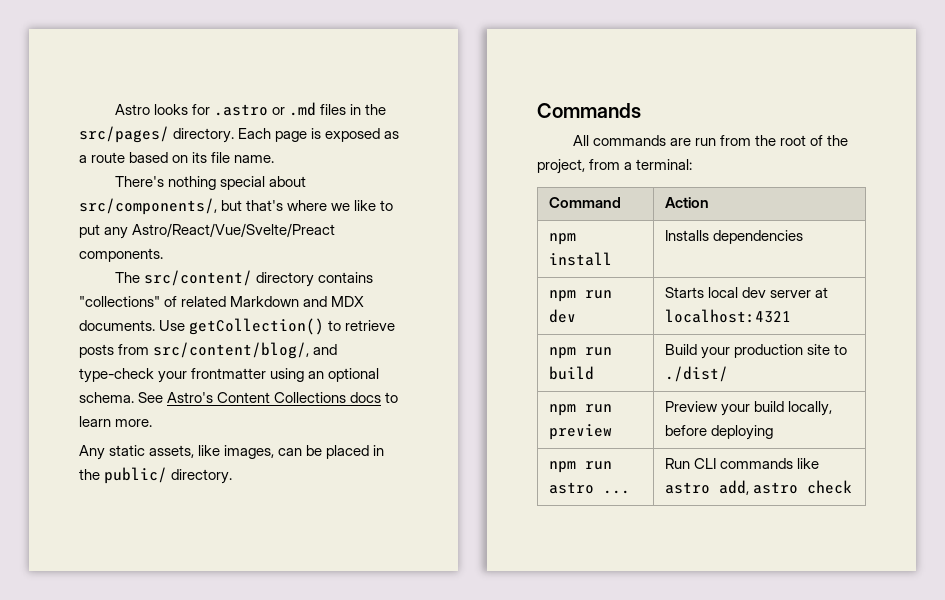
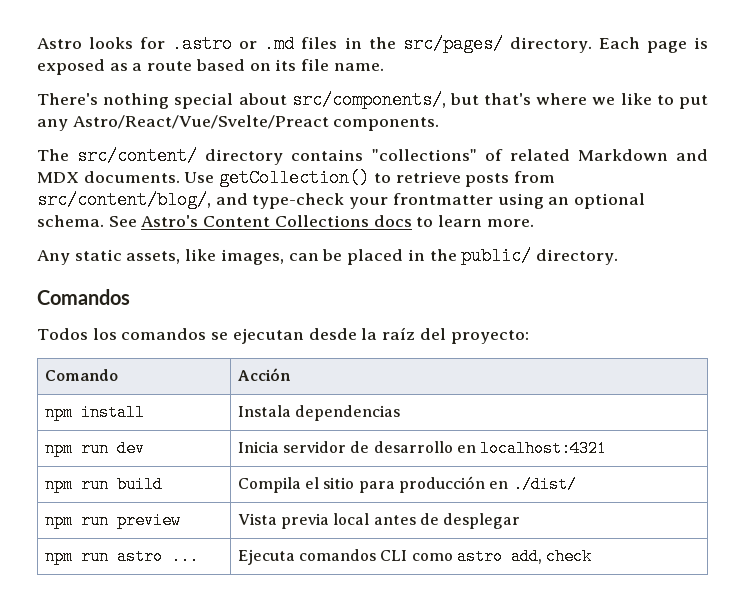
- Commands
- All commands are run from the root of the project, from a terminal:
- Command | Action
+ Comandos
+ Todos los comandos se ejecutan desde la raíz del proyecto:
+ Comando | Acción
- npm install | Installs dependencies
+ npm install | Instala dependencias
- npm run dev | Starts local dev server at localhost:4321
+ npm run dev | Inicia servidor de desarrollo en localhost:4321
- npm run build | Build your production site to ./dist/
- npm run preview | Preview your build locally, before deploying
+ npm run build | Compila el sitio para producción en ./dist/
+ npm run preview | Vista previa local antes de desplegar
- npm run astro ... | Run CLI commands like astro add, astro check
+ npm run astro ... | Ejecuta comandos CLI como astro add, check

